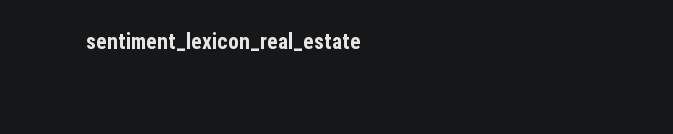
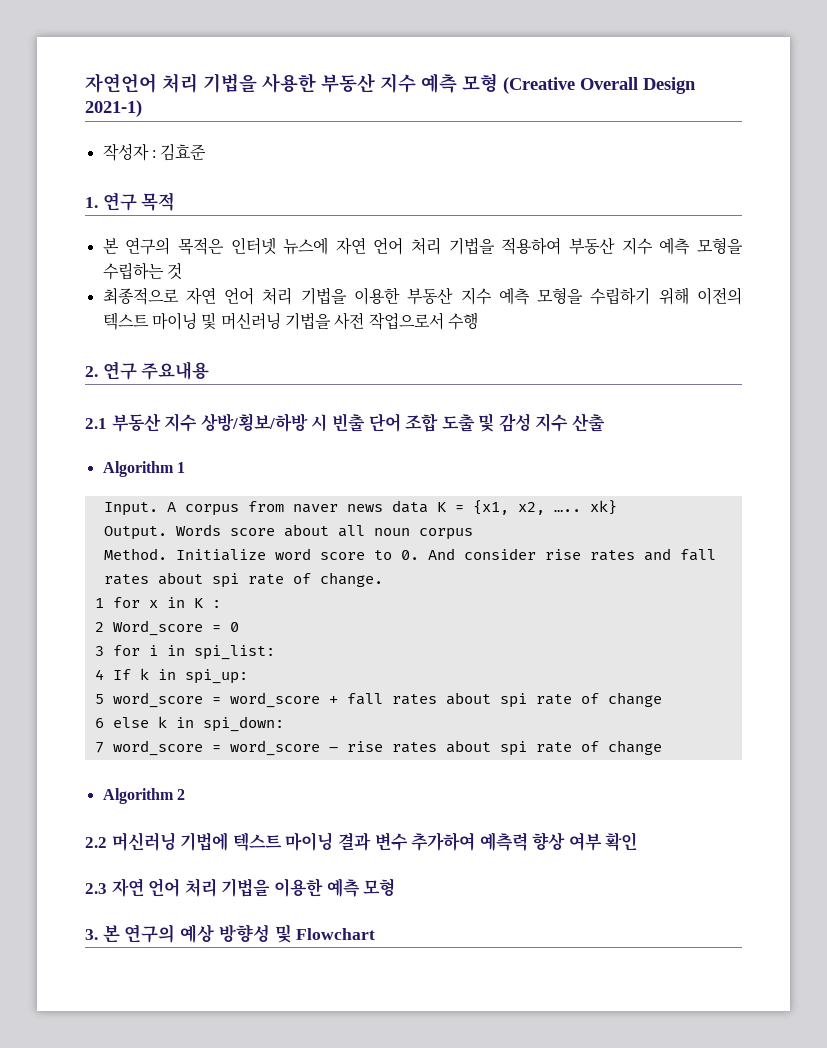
- sentiment_lexicon_real_estate
+ 자연언어 처리 기법을 사용한 부동산 지수 예측 모형 (Creative Overall Design 2021-1)
+ 작성자 : 김효준
+ 1. 연구 목적
+ 본 연구의 목적은 인터넷 뉴스에 자연 언어 처리 기법을 적용하여 부동산 지수 예측 모형을 수립하는 것
+ 최종적으로 자연 언어 처리 기법을 이용한 부동산 지수 예측 모형을 수립하기 위해 이전의 텍스트 마이닝 및 머신러닝 기법을 사전 작업으로서 수행
+ 2. 연구 주요내용
+ 2.1 부동산 지수 상방/횡보/하방 시 빈출 단어 조합 도출 및 감성 지수 산출
+ Algorithm 1
+ Input. A corpus from naver news data K = {x1, x2, ….. xk}
+ Output. Words score about all noun corpus
+ Method. Initialize word score to 0. And consider rise rates and fall rates about spi rate of change.
+ 1 for x in K :
+ 2 Word_score = 0
+ 3 for i in spi_list:
+ 4 If k in spi_up:
+ 5 word_score = word_score + fall rates about spi rate of change
+ 6 else k in spi_down:
+ 7 word_score = word_score – rise rates about spi rate of change
+ Algorithm 2
+ 2.2 머신러닝 기법에 텍스트 마이닝 결과 변수 추가하여 예측력 향상 여부 확인
+ 2.3 자연 언어 처리 기법을 이용한 예측 모형
+ 3. 본 연구의 예상 방향성 및 Flowchart

